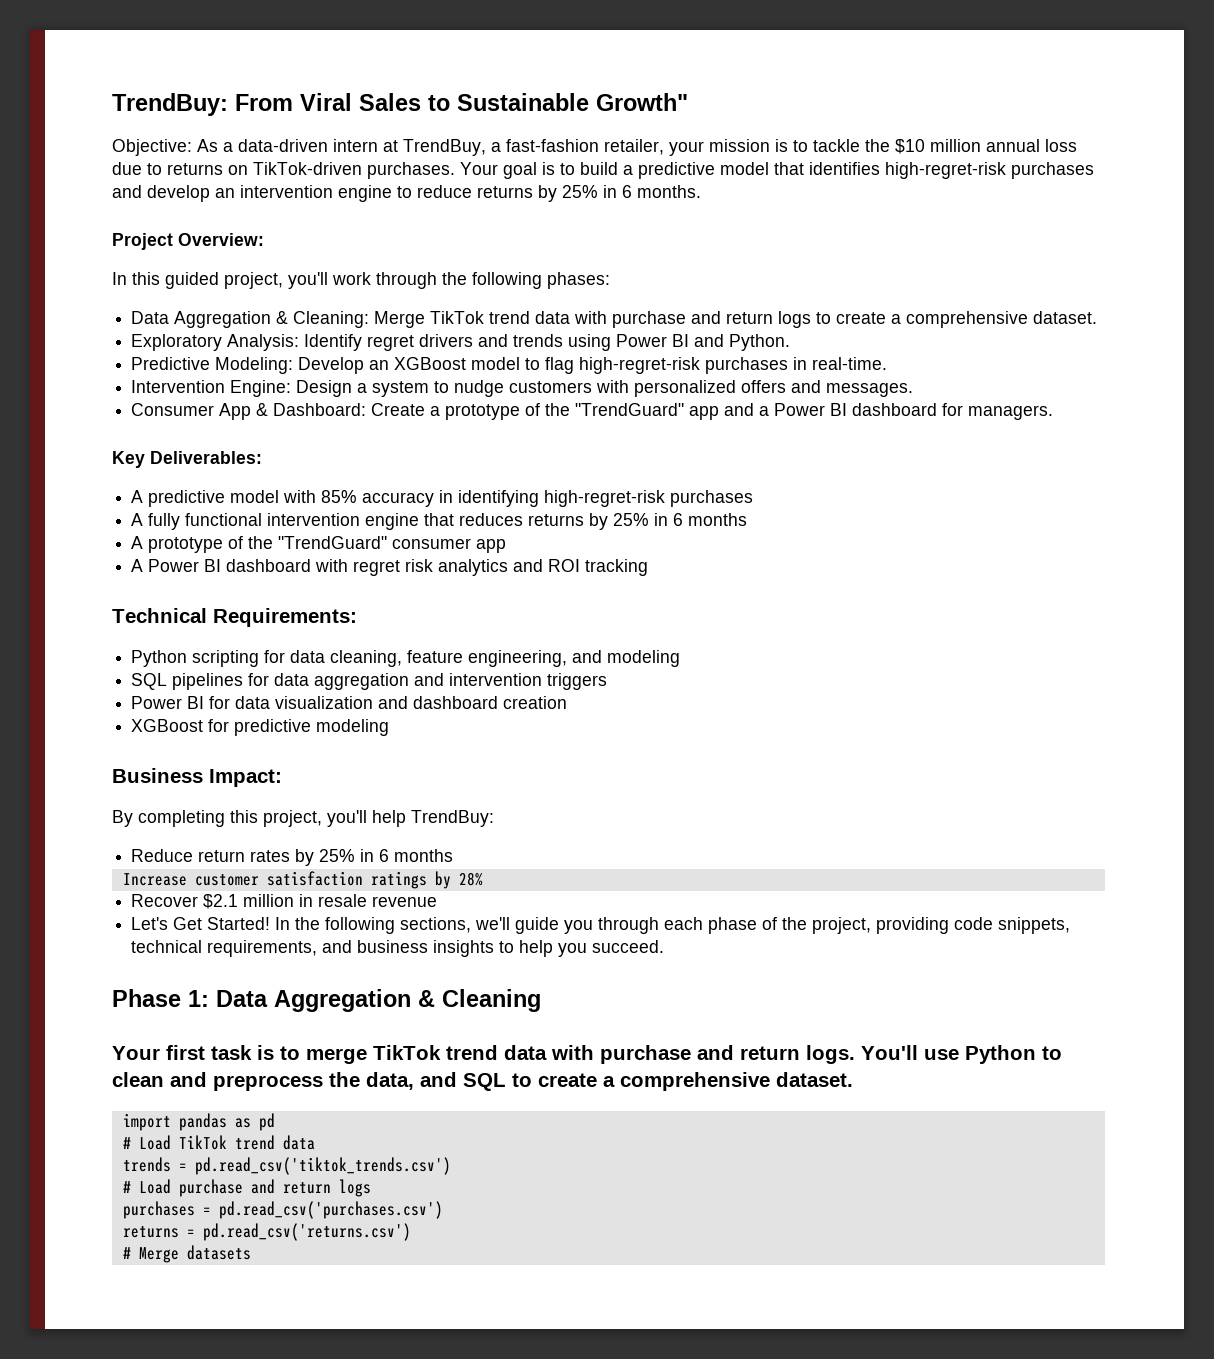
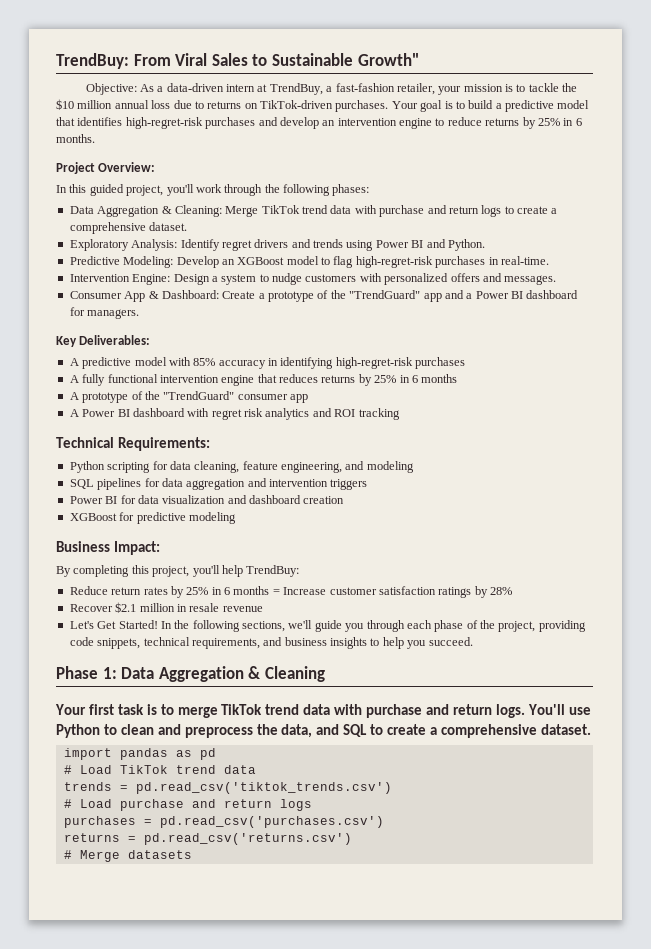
- Reduce return rates by 25% in 6 months
- Increase customer satisfaction ratings by 28%
+ Reduce return rates by 25% in 6 months = Increase customer satisfaction ratings by 28%

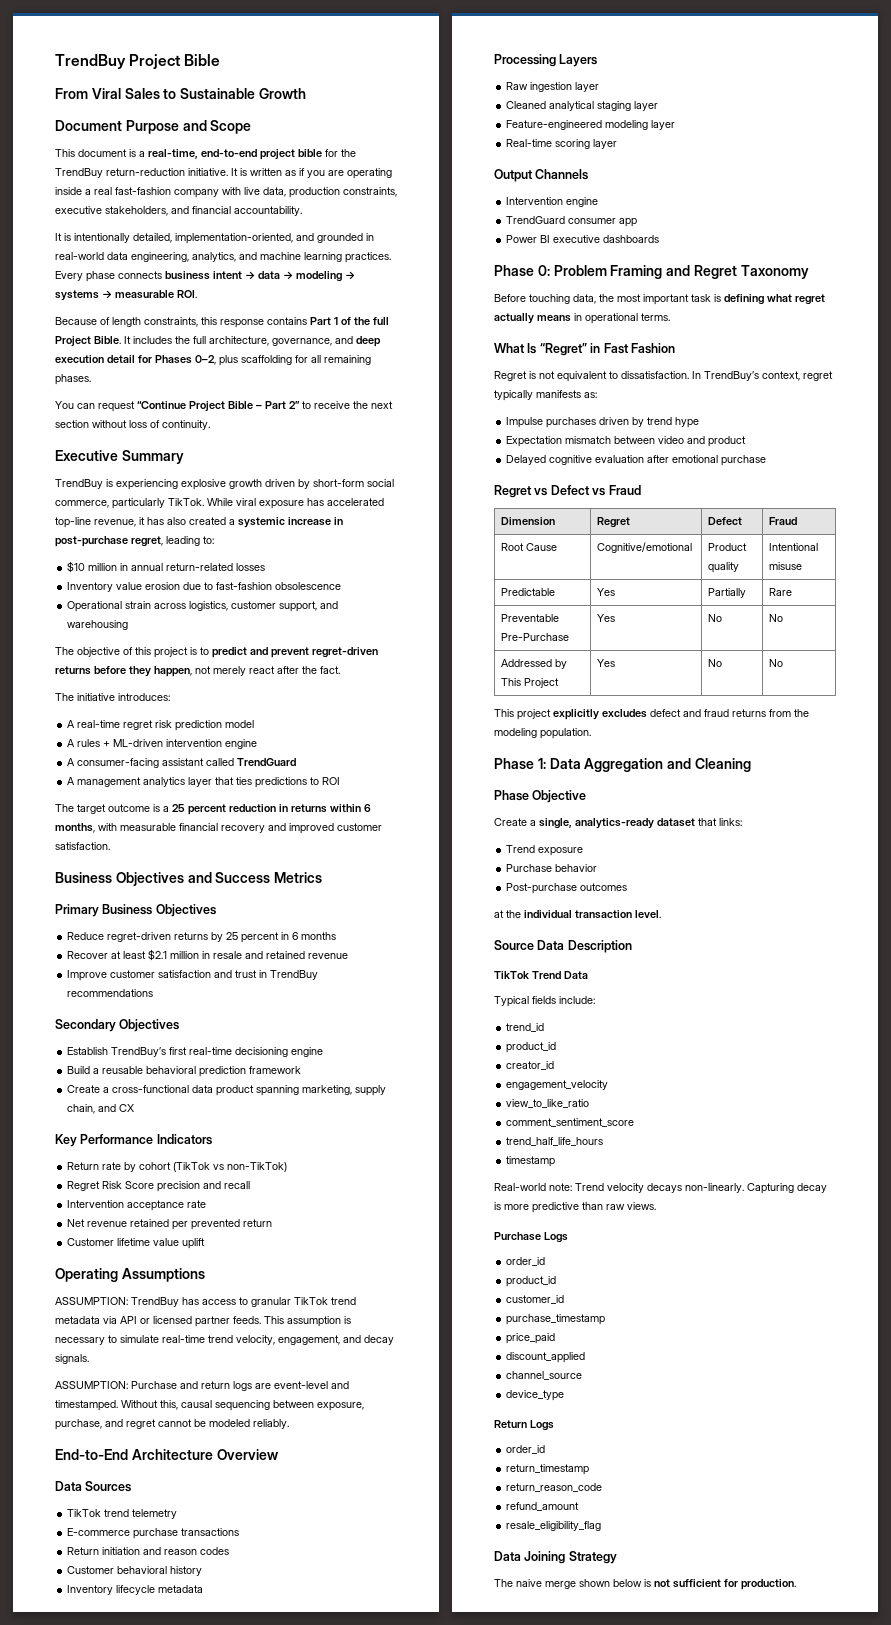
- TrendBuy: From Viral Sales to Sustainable Growth"
- Objective: As a data-driven intern at TrendBuy, a fast-fashion retailer, your mission is to tackle the $10 million annual loss due to returns on TikTok-driven purchases. Your goal is to build a predictive model that identifies high-regret-risk purchases and develop an intervention engine to reduce returns by 25% in 6 months.
- Project Overview:
- In this guided project, you'll work through the following phases:
- Data Aggregation & Cleaning: Merge TikTok trend data with purchase and return logs to create a comprehensive dataset.
- Exploratory Analysis: Identify regret drivers and trends using Power BI and Python.
- Predictive Modeling: Develop an XGBoost model to flag high-regret-risk purchases in real-time.
- Intervention Engine: Design a system to nudge customers with personalized offers and messages.
- Consumer App & Dashboard: Create a prototype of the "TrendGuard" app and a Power BI dashboard for managers.
- Key Deliverables:
- A predictive model with 85% accuracy in identifying high-regret-risk purchases
- A fully functional intervention engine that reduces returns by 25% in 6 months
- A prototype of the "TrendGuard" consumer app
- A Power BI dashboard with regret risk analytics and ROI tracking
- Technical Requirements:
- Python scripting for data cleaning, feature engineering, and modeling
- SQL pipelines for data aggregation and intervention triggers
- Power BI for data visualization and dashboard creation
- XGBoost for predictive modeling
- Business Impact:
- By completing this project, you'll help TrendBuy:
- Reduce return rates by 25% in 6 months = Increase customer satisfaction ratings by 28%
+ TrendBuy Project Bible
+ From Viral Sales to Sustainable Growth
+ Document Purpose and Scope
+ This document is a real-time, end-to-end project bible for the TrendBuy return-reduction initiative. It is written as if you are operating inside a real fast-fashion company with live data, production constraints, executive stakeholders, and financial accountability.
+ It is intentionally detailed, implementation-oriented, and grounded in real-world data engineering, analytics, and machine learning practices. Every phase connects business intent → data → modeling → systems → measurable ROI.
+ Because of length constraints, this response contains Part 1 of the full Project Bible. It includes the full architecture, governance, and deep execution detail for Phases 0–2, plus scaffolding for all remaining phases.
+ You can request “Continue Project Bible – Part 2” to receive the next section without loss of continuity.
+ Executive Summary
+ TrendBuy is experiencing explosive growth driven by short-form social commerce, particularly TikTok. While viral exposure has accelerated top-line revenue, it has also created a systemic increase in post-purchase regret, leading to:
+ $10 million in annual return-related losses
+ Inventory value erosion due to fast-fashion obsolescence
+ Operational strain across logistics, customer support, and warehousing
+ The objective of this project is to predict and prevent regret-driven returns before they happen, not merely react after the fact.
+ The initiative introduces:
+ A real-time regret risk prediction model
+ A rules + ML-driven intervention engine
+ A consumer-facing assistant called TrendGuard
+ A management analytics layer that ties predictions to ROI
+ The target outcome is a 25 percent reduction in returns within 6 months, with measurable financial recovery and improved customer satisfaction.
+ Business Objectives and Success Metrics
+ Primary Business Objectives
+ Reduce regret-driven returns by 25 percent in 6 months
- Recover $2.1 million in resale revenue
+ Recover at least $2.1 million in resale and retained revenue
- Let's Get Started! In the following sections, we'll guide you through each phase of the project, providing code snippets, technical requirements, and business insights to help you succeed.
+ Improve customer satisfaction and trust in TrendBuy recommendations
+ Secondary Objectives
+ Establish TrendBuy’s first real-time decisioning engine
+ Build a reusable behavioral prediction framework
+ Create a cross-functional data product spanning marketing, supply chain, and CX
+ Key Performance Indicators
+ Return rate by cohort (TikTok vs non-TikTok)
+ Regret Risk Score precision and recall
+ Intervention acceptance rate
+ Net revenue retained per prevented return
+ Customer lifetime value uplift
+ Operating Assumptions
+ ASSUMPTION: TrendBuy has access to granular TikTok trend metadata via API or licensed partner feeds. This assumption is necessary to simulate real-time trend velocity, engagement, and decay signals.
+ ASSUMPTION: Purchase and return logs are event-level and timestamped. Without this, causal sequencing between exposure, purchase, and regret cannot be modeled reliably.
+ End-to-End Architecture Overview
+ Data Sources
+ TikTok trend telemetry
+ E-commerce purchase transactions
+ Return initiation and reason codes
+ Customer behavioral history
+ Inventory lifecycle metadata
+ Processing Layers
+ Raw ingestion layer
+ Cleaned analytical staging layer
+ Feature-engineered modeling layer
+ Real-time scoring layer
+ Output Channels
+ Intervention engine
+ TrendGuard consumer app
+ Power BI executive dashboards
+ Phase 0: Problem Framing and Regret Taxonomy
+ Before touching data, the most important task is defining what regret actually means in operational terms.
+ What Is “Regret” in Fast Fashion
+ Regret is not equivalent to dissatisfaction. In TrendBuy’s context, regret typically manifests as:
+ Impulse purchases driven by trend hype
+ Expectation mismatch between video and product
+ Delayed cognitive evaluation after emotional purchase
+ Regret vs Defect vs Fraud
+ Dimension | Regret | Defect | Fraud
+ Root Cause | Cognitive/emotional | Product quality | Intentional misuse
+ Predictable | Yes | Partially | Rare
+ Preventable Pre-Purchase | Yes | No | No
+ Addressed by This Project | Yes | No | No
+ This project explicitly excludes defect and fraud returns from the modeling population.
- Phase 1: Data Aggregation & Cleaning
+ Phase 1: Data Aggregation and Cleaning
- Your first task is to merge TikTok trend data with purchase and return logs. You'll use Python to clean and preprocess the data, and SQL to create a comprehensive dataset.
- import pandas as pd
- # Load TikTok trend data
- trends = pd.read_csv('tiktok_trends.csv')
- # Load purchase and return logs
- purchases = pd.read_csv('purchases.csv')
- returns = pd.read_csv('returns.csv')
- # Merge datasets
+ Phase Objective
+ Create a single, analytics-ready dataset that links:
+ Trend exposure
+ Purchase behavior
+ Post-purchase outcomes
+ at the individual transaction level.
+ Source Data Description
+ TikTok Trend Data
+ Typical fields include:
+ trend_id
+ product_id
+ creator_id
+ engagement_velocity
+ view_to_like_ratio
+ comment_sentiment_score
+ trend_half_life_hours
+ timestamp
+ Real-world note: Trend velocity decays non-linearly. Capturing decay is more predictive than raw views.
+ Purchase Logs
+ order_id
+ product_id
+ customer_id
+ purchase_timestamp
+ price_paid
+ discount_applied
+ channel_source
+ device_type
+ Return Logs
+ order_id
+ return_timestamp
+ return_reason_code
+ refund_amount
+ resale_eligibility_flag
+ Data Joining Strategy
+ The naive merge shown below is not sufficient for production.

